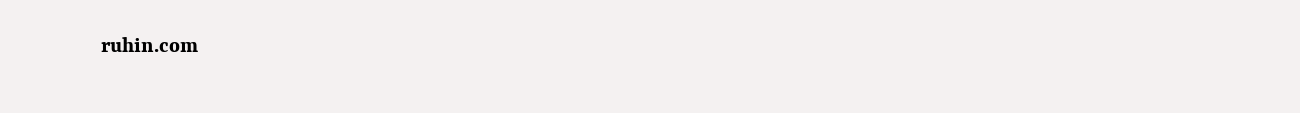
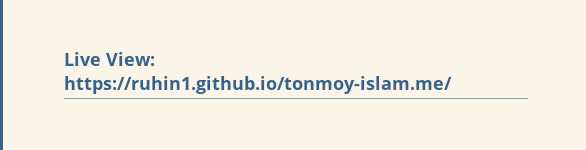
- ruhin.com
+ Live View: https://ruhin1.github.io/tonmoy-islam.me/

